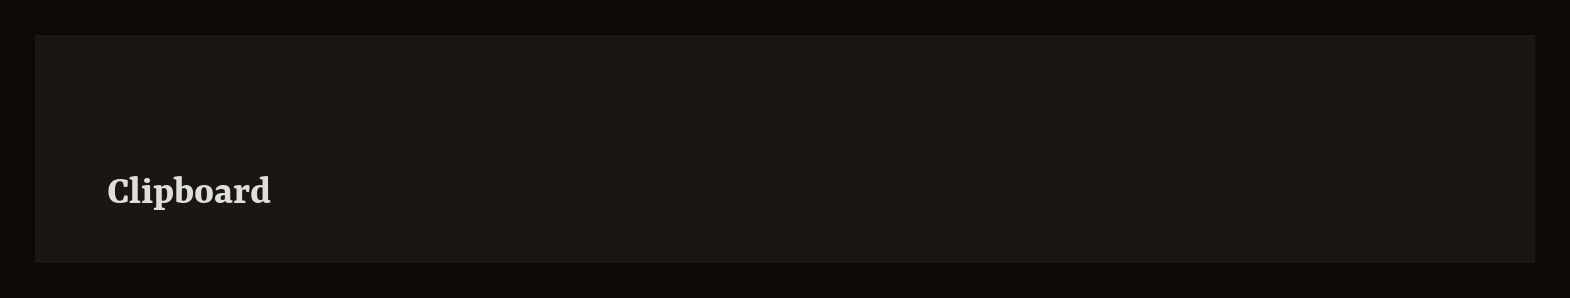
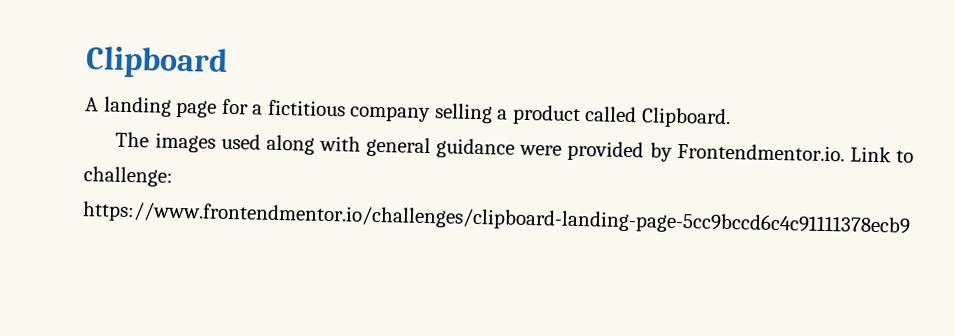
+ A landing page for a fictitious company selling a product called Clipboard.
+ The images used along with general guidance were provided by Frontendmentor.io. Link to challenge: https://www.frontendmentor.io/challenges/clipboard-landing-page-5cc9bccd6c4c91111378ecb9

